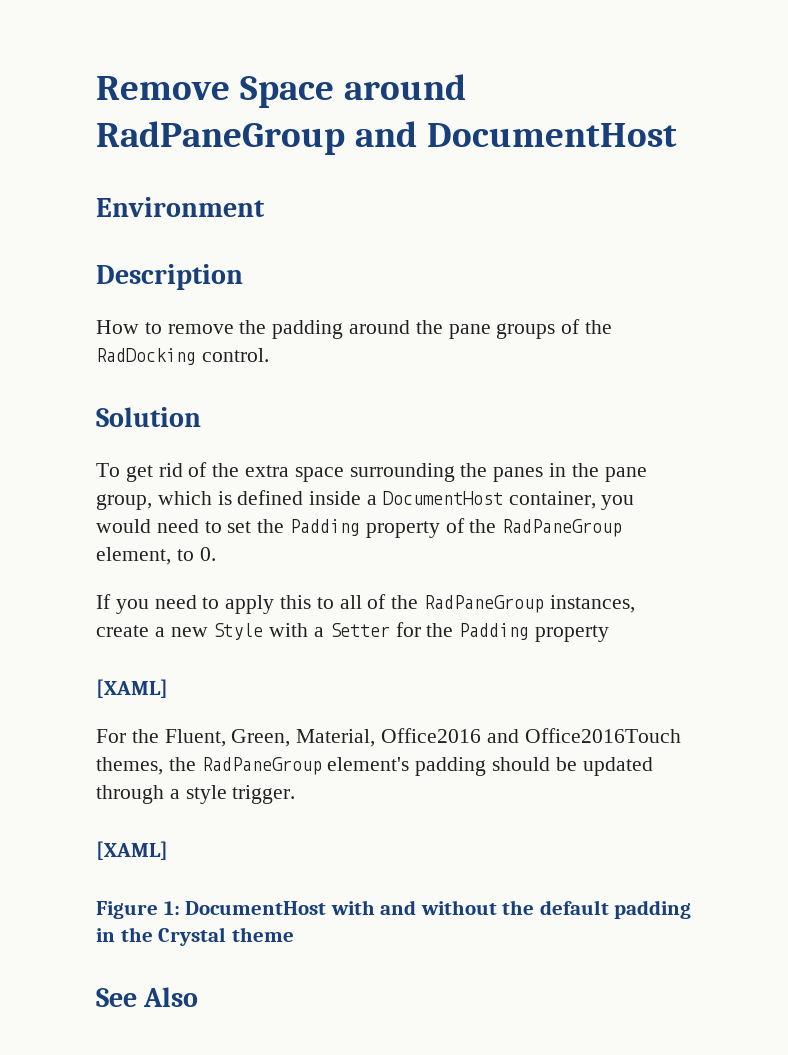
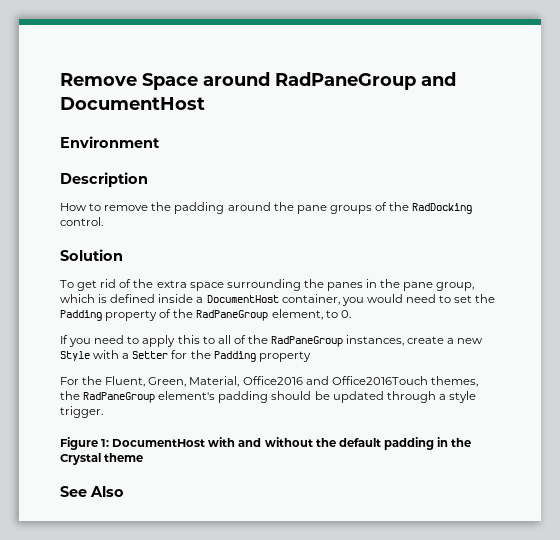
  If you need to apply this to all of the RadPaneGroup instances, create a new Style with a Setter for the Padding property
- [XAML]
  For the Fluent, Green, Material, Office2016 and Office2016Touch themes, the RadPaneGroup element's padding should be updated through a style trigger.
- [XAML]

